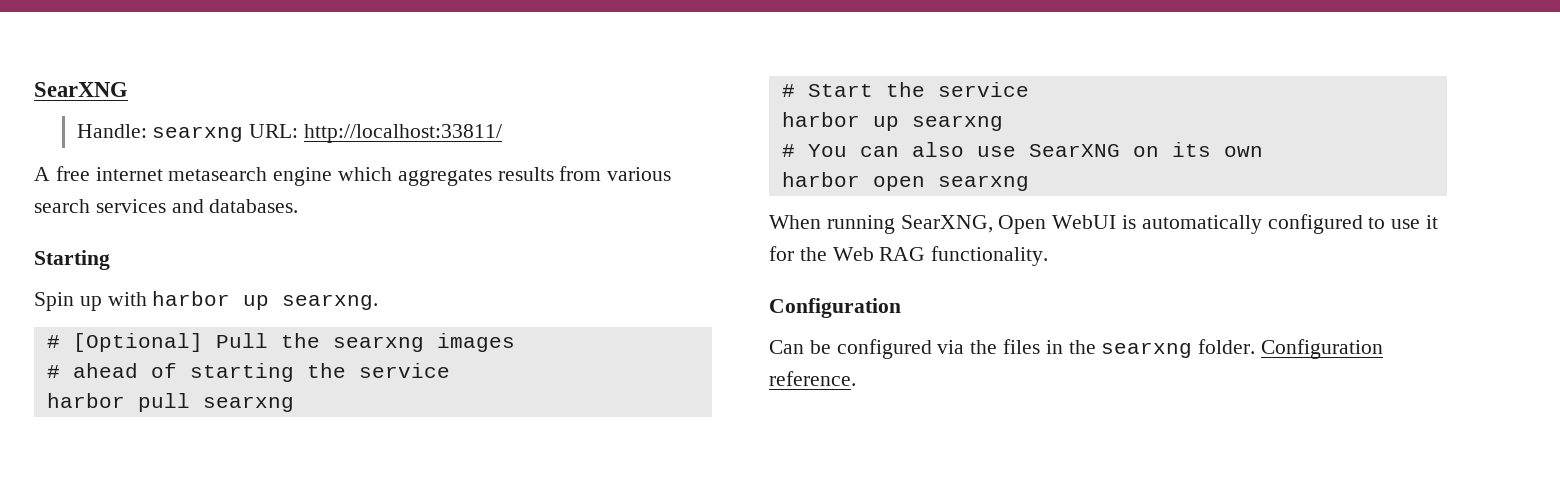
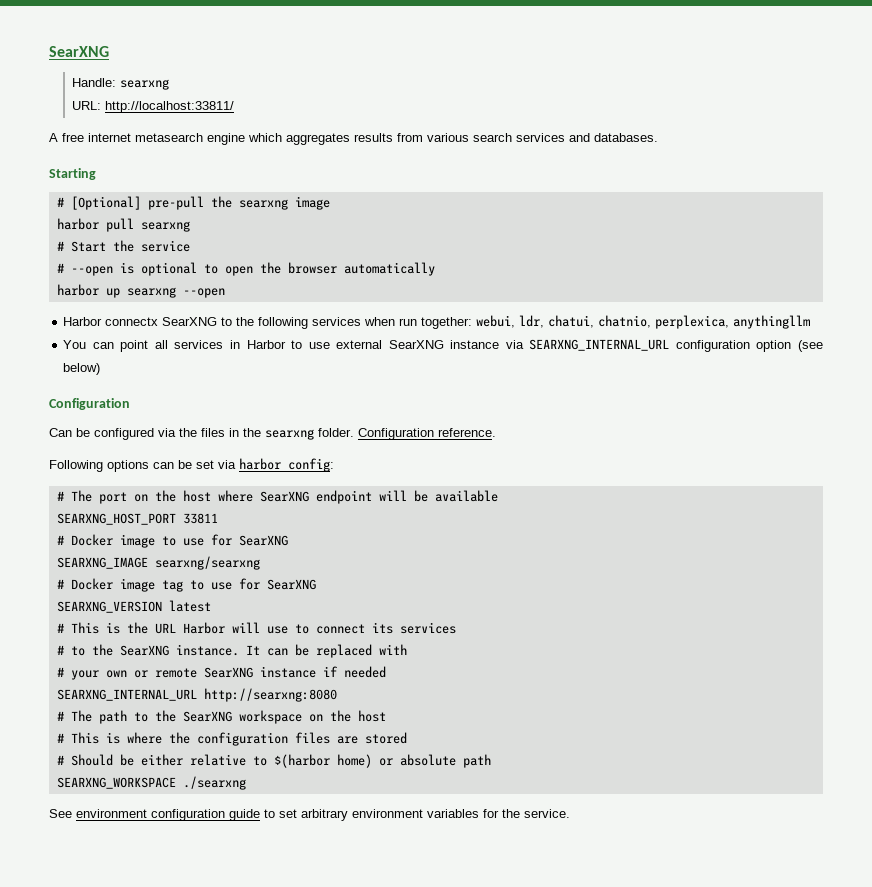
- Handle: searxng URL: http://localhost:33811/
+ Handle: searxng
+ URL: http://localhost:33811/
- Spin up with harbor up searxng.
- # [Optional] Pull the searxng images
- # ahead of starting the service
+ # [Optional] pre-pull the searxng image
- harbor up searxng
- # You can also use SearXNG on its own
- harbor open searxng
- When running SearXNG, Open WebUI is automatically configured to use it for the Web RAG functionality.
+ # --open is optional to open the browser automatically
+ harbor up searxng --open
+ Harbor connectx SearXNG to the following services when run together: webui, ldr, chatui, chatnio, perplexica, anythingllm
+ You can point all services in Harbor to use external SearXNG instance via SEARXNG_INTERNAL_URL configuration option (see below)
+ Following options can be set via harbor config:
+ # The port on the host where SearXNG endpoint will be available
+ SEARXNG_HOST_PORT 33811
+ # Docker image to use for SearXNG
+ SEARXNG_IMAGE searxng/searxng
+ # Docker image tag to use for SearXNG
+ SEARXNG_VERSION latest
+ # This is the URL Harbor will use to connect its services
+ # to the SearXNG instance. It can be replaced with
+ # your own or remote SearXNG instance if needed
+ SEARXNG_INTERNAL_URL http://searxng:8080
+ # The path to the SearXNG workspace on the host
+ # This is where the configuration files are stored
+ # Should be either relative to $(harbor home) or absolute path
+ SEARXNG_WORKSPACE ./searxng
+ See environment configuration guide to set arbitrary environment variables for the service.

